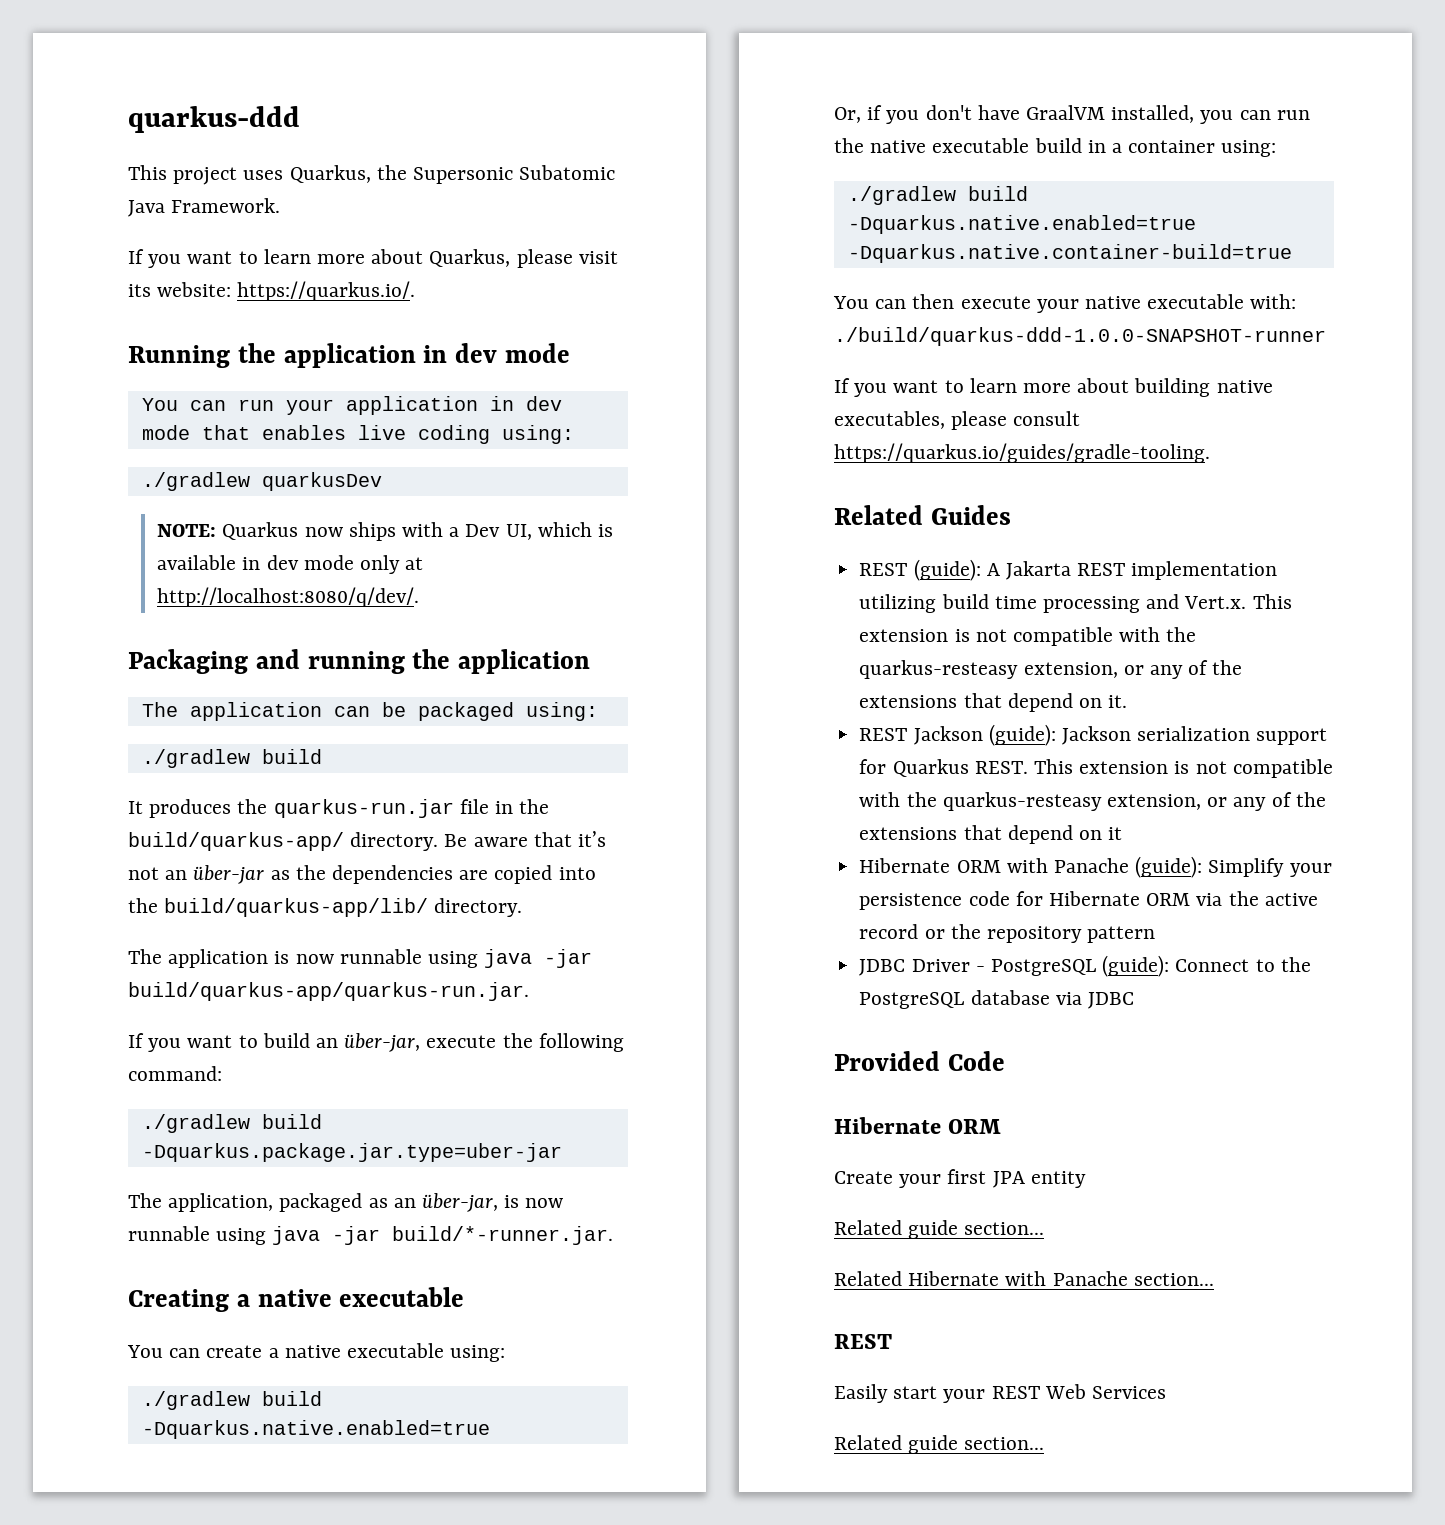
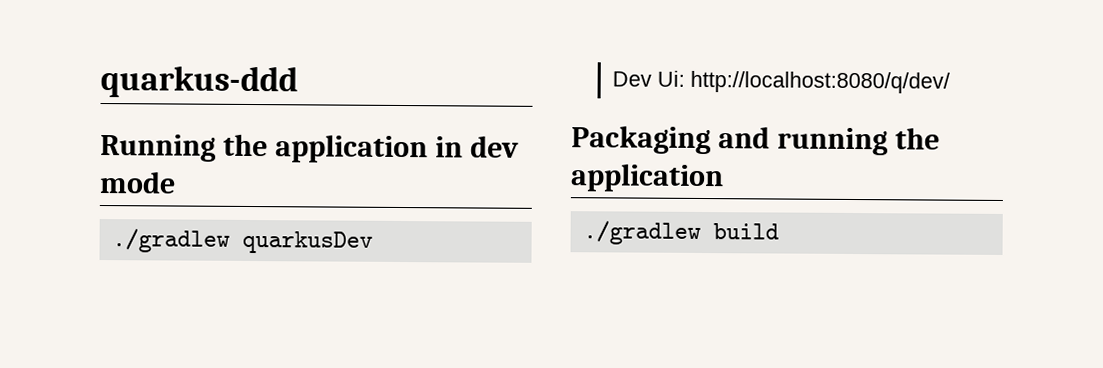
- This project uses Quarkus, the Supersonic Subatomic Java Framework.
- If you want to learn more about Quarkus, please visit its website: https://quarkus.io/.
- You can run your application in dev mode that enables live coding using:
  ./gradlew quarkusDev
- NOTE: Quarkus now ships with a Dev UI, which is available in dev mode only at http://localhost:8080/q/dev/.
+ Dev Ui: http://localhost:8080/q/dev/
- The application can be packaged using:
  ./gradlew build
- It produces the quarkus-run.jar file in the build/quarkus-app/ directory. Be aware that it’s not an über-jar as the dependencies are copied into the build/quarkus-app/lib/ directory.
- The application is now runnable using java -jar build/quarkus-app/quarkus-run.jar.
- If you want to build an über-jar, execute the following command:
- ./gradlew build -Dquarkus.package.jar.type=uber-jar
- The application, packaged as an über-jar, is now runnable using java -jar build/*-runner.jar.
- Creating a native executable
- You can create a native executable using:
- ./gradlew build -Dquarkus.native.enabled=true
- Or, if you don't have GraalVM installed, you can run the native executable build in a container using:
- ./gradlew build -Dquarkus.native.enabled=true -Dquarkus.native.container-build=true
- You can then execute your native executable with: ./build/quarkus-ddd-1.0.0-SNAPSHOT-runner
- If you want to learn more about building native executables, please consult https://quarkus.io/guides/gradle-tooling.
- Related Guides
- REST (guide): A Jakarta REST implementation utilizing build time processing and Vert.x. This extension is not compatible with the quarkus-resteasy extension, or any of the extensions that depend on it.
- REST Jackson (guide): Jackson serialization support for Quarkus REST. This extension is not compatible with the quarkus-resteasy extension, or any of the extensions that depend on it
- Hibernate ORM with Panache (guide): Simplify your persistence code for Hibernate ORM via the active record or the repository pattern
- JDBC Driver - PostgreSQL (guide): Connect to the PostgreSQL database via JDBC
- Provided Code
- Hibernate ORM
- Create your first JPA entity
- Related guide section...
- Related Hibernate with Panache section...
- REST
- Easily start your REST Web Services
- Related guide section...

